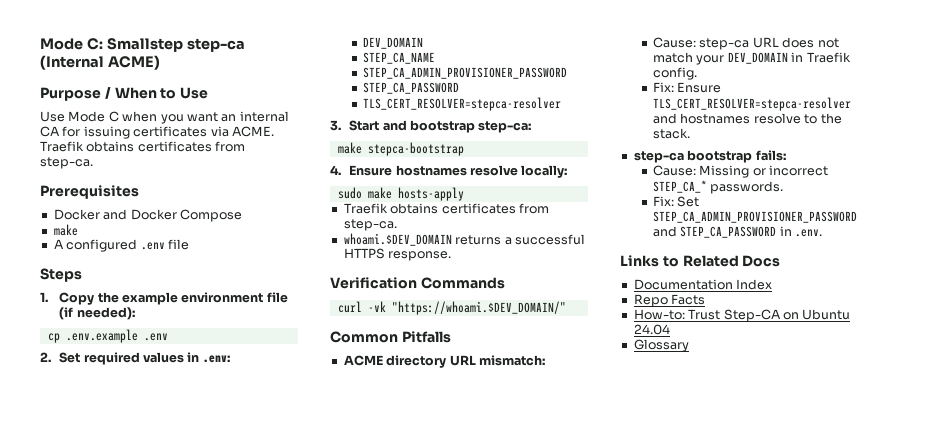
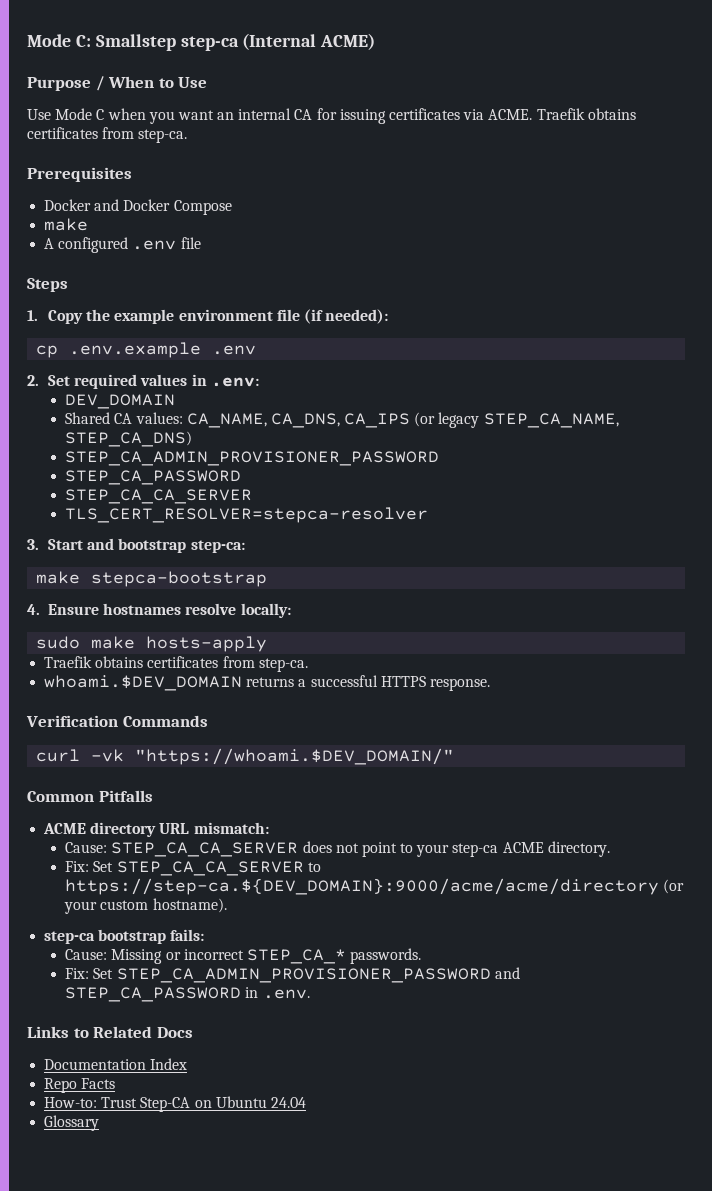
- STEP_CA_NAME
+ Shared CA values: CA_NAME, CA_DNS, CA_IPS (or legacy STEP_CA_NAME, STEP_CA_DNS)
  STEP_CA_ADMIN_PROVISIONER_PASSWORD
  STEP_CA_PASSWORD
+ STEP_CA_CA_SERVER
- Cause: step-ca URL does not match your DEV_DOMAIN in Traefik config.
- Fix: Ensure TLS_CERT_RESOLVER=stepca-resolver and hostnames resolve to the stack.
+ Cause: STEP_CA_CA_SERVER does not point to your step-ca ACME directory.
+ Fix: Set STEP_CA_CA_SERVER to https://step-ca.${DEV_DOMAIN}:9000/acme/acme/directory (or your custom hostname).

